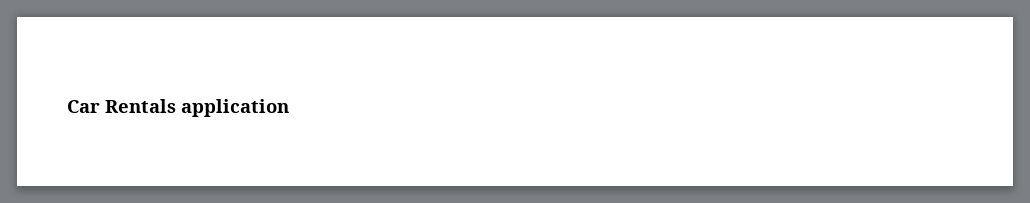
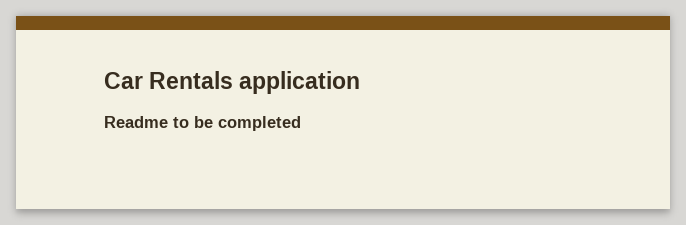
+ Readme to be completed

